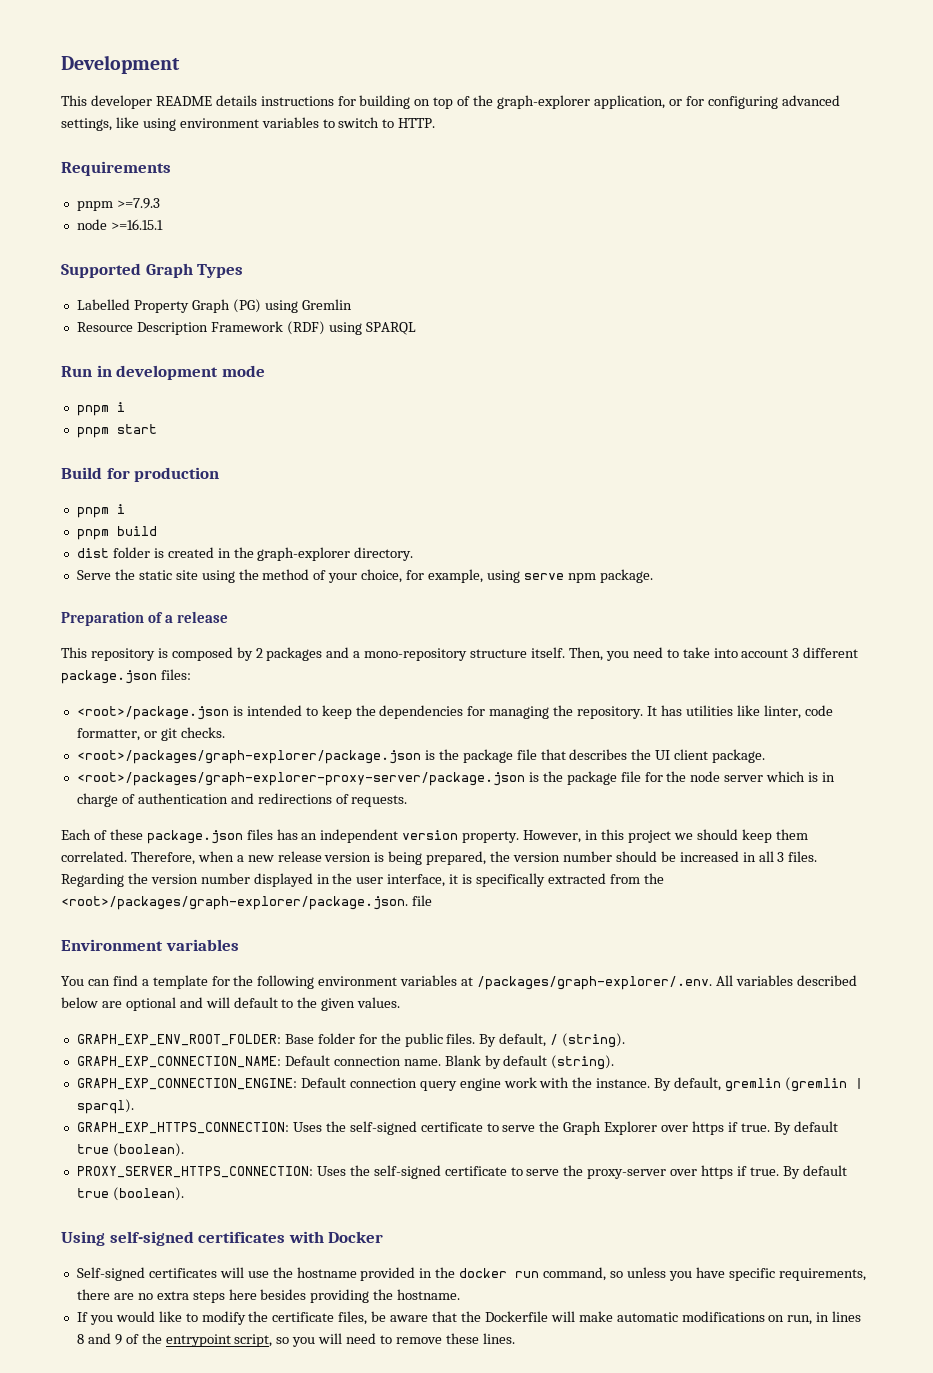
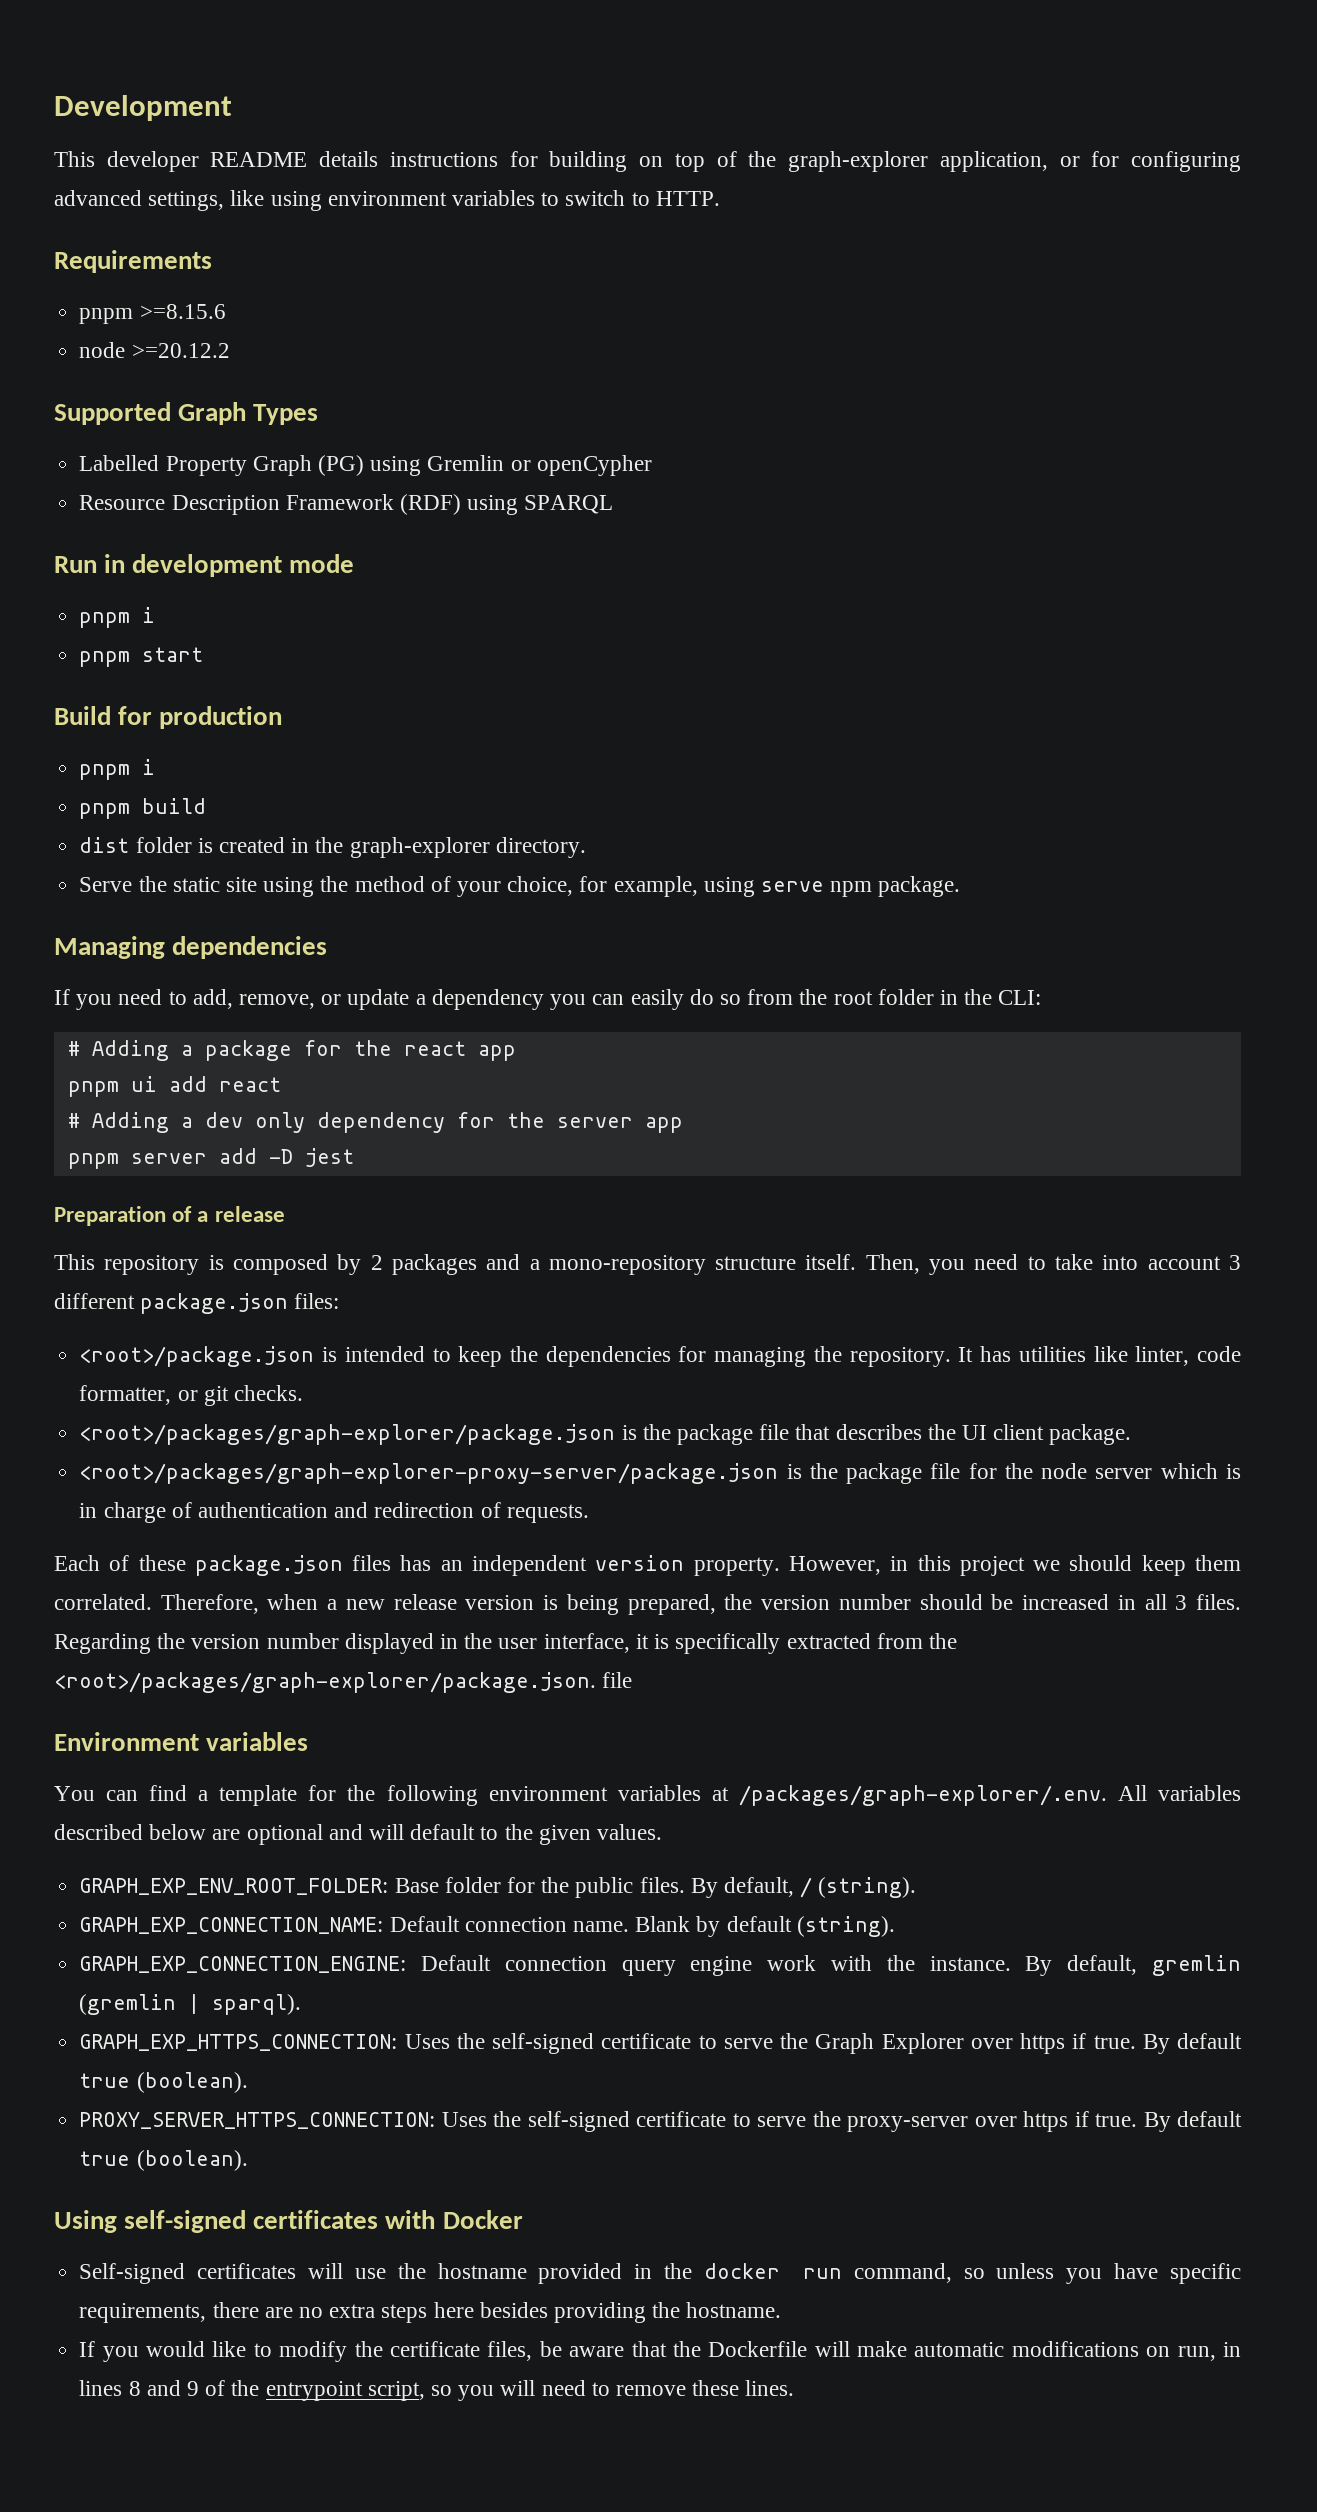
- pnpm >=7.9.3
- node >=16.15.1
+ pnpm >=8.15.6
+ node >=20.12.2
- Labelled Property Graph (PG) using Gremlin
+ Labelled Property Graph (PG) using Gremlin or openCypher
+ Managing dependencies
+ If you need to add, remove, or update a dependency you can easily do so from the root folder in the CLI:
+ # Adding a package for the react app
+ pnpm ui add react
+ # Adding a dev only dependency for the server app
+ pnpm server add -D jest
- <root>/packages/graph-explorer-proxy-server/package.json is the package file for the node server which is in charge of authentication and redirections of requests.
+ <root>/packages/graph-explorer-proxy-server/package.json is the package file for the node server which is in charge of authentication and redirection of requests.

